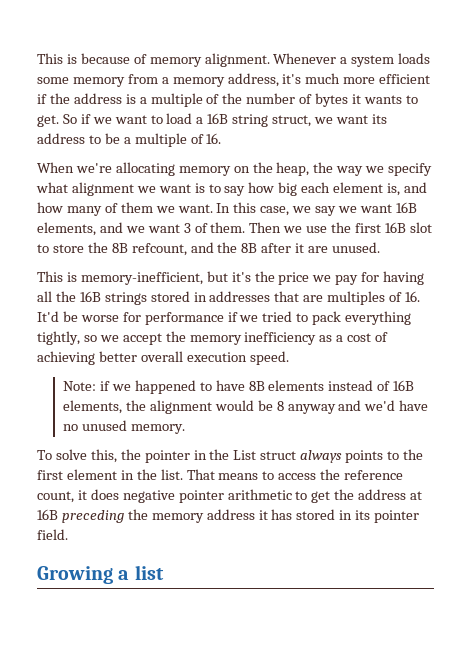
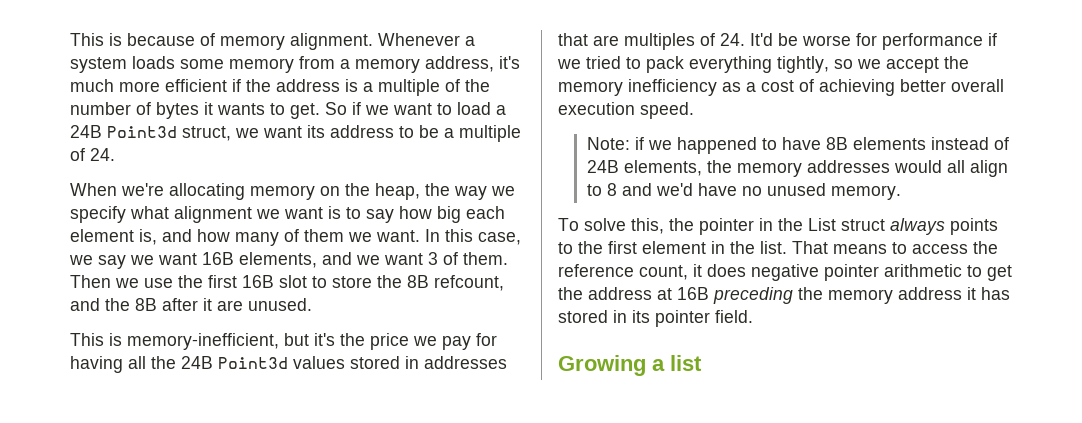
- So if we want to load a 16B string struct, we want its address to be a multiple of 16.
+ So if we want to load a 24B Point3d struct, we want its address to be a multiple of 24.
- This is memory-inefficient, but it's the price we pay for having all the 16B strings stored in addresses that are multiples of 16. It'd be worse for performance if we tried to pack everything tightly, so we accept the memory inefficiency as a cost of achieving better overall execution speed.
+ This is memory-inefficient, but it's the price we pay for having all the 24B Point3d values stored in addresses that are multiples of 24. It'd be worse for performance if we tried to pack everything tightly, so we accept the memory inefficiency as a cost of achieving better overall execution speed.
- Note: if we happened to have 8B elements instead of 16B elements, the alignment would be 8 anyway and we'd have no unused memory.
+ Note: if we happened to have 8B elements instead of 24B elements, the memory addresses would all align to 8 and we'd have no unused memory.

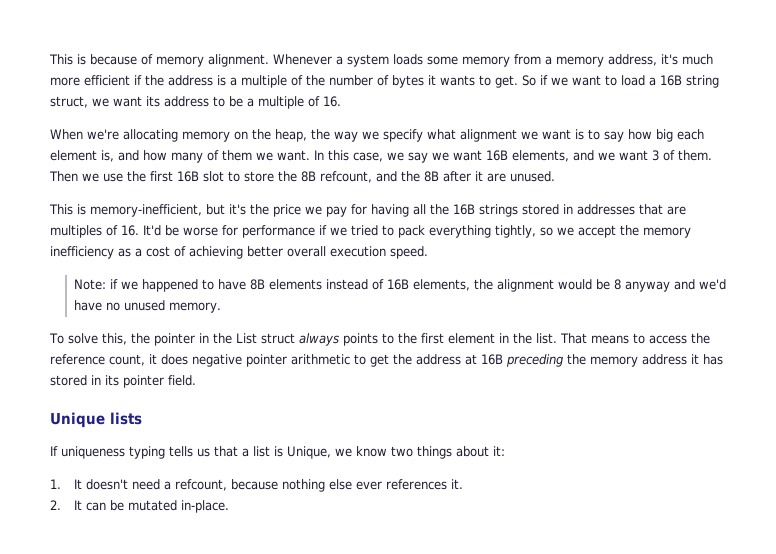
- So if we want to load a 24B Point3d struct, we want its address to be a multiple of 24.
+ So if we want to load a 16B string struct, we want its address to be a multiple of 16.
- This is memory-inefficient, but it's the price we pay for having all the 24B Point3d values stored in addresses that are multiples of 24. It'd be worse for performance if we tried to pack everything tightly, so we accept the memory inefficiency as a cost of achieving better overall execution speed.
+ This is memory-inefficient, but it's the price we pay for having all the 16B strings stored in addresses that are multiples of 16. It'd be worse for performance if we tried to pack everything tightly, so we accept the memory inefficiency as a cost of achieving better overall execution speed.
- Note: if we happened to have 8B elements instead of 24B elements, the memory addresses would all align to 8 and we'd have no unused memory.
+ Note: if we happened to have 8B elements instead of 16B elements, the alignment would be 8 anyway and we'd have no unused memory.
- Growing a list
+ Unique lists
+ If uniqueness typing tells us that a list is Unique, we know two things about it:
+ 1. It doesn't need a refcount, because nothing else ever references it.
+ 2. It can be mutated in-place.

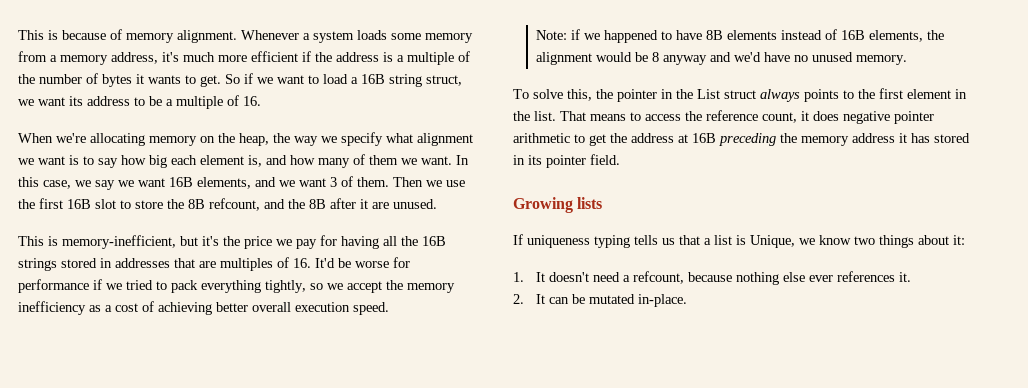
- Unique lists
+ Growing lists

